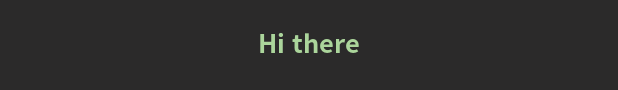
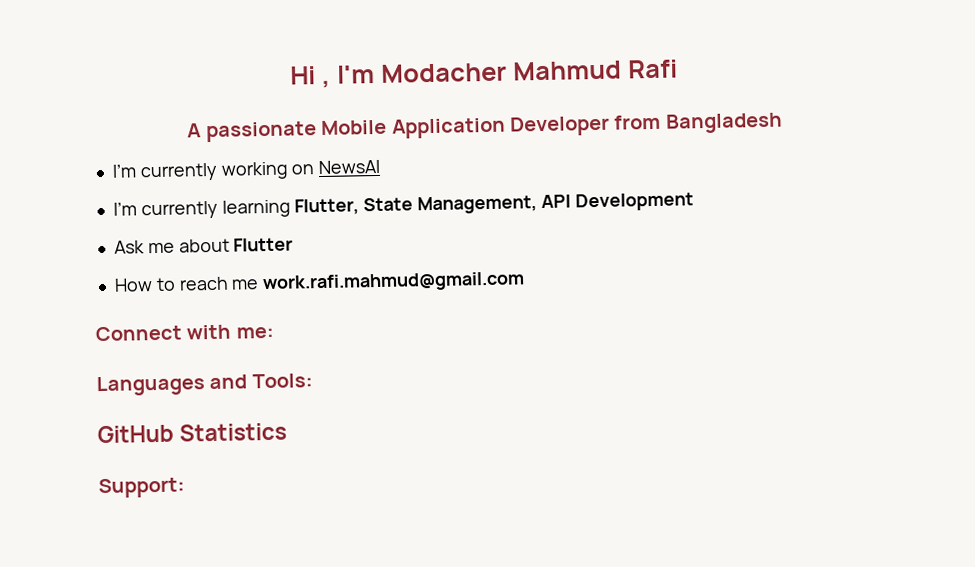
- Hi there
+ Hi , I'm Modacher Mahmud Rafi
+ A passionate Mobile Application Developer from Bangladesh
+ I’m currently working on NewsAI
+ I’m currently learning Flutter, State Management, API Development
+ Ask me about Flutter
+ How to reach me work.rafi.mahmud@gmail.com
+ Connect with me:
+ Languages and Tools:
+ GitHub Statistics
+ Support:

